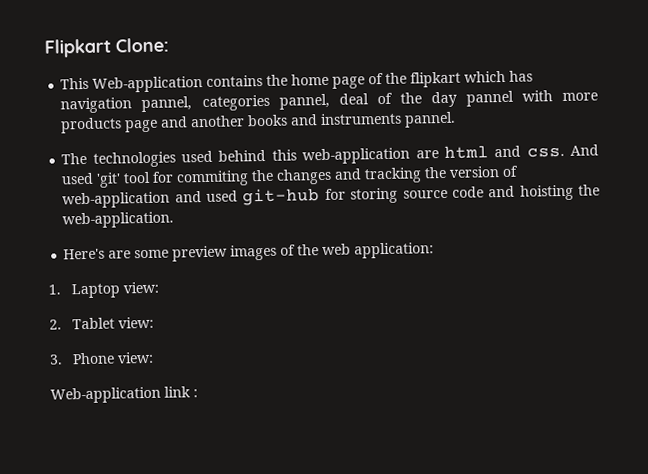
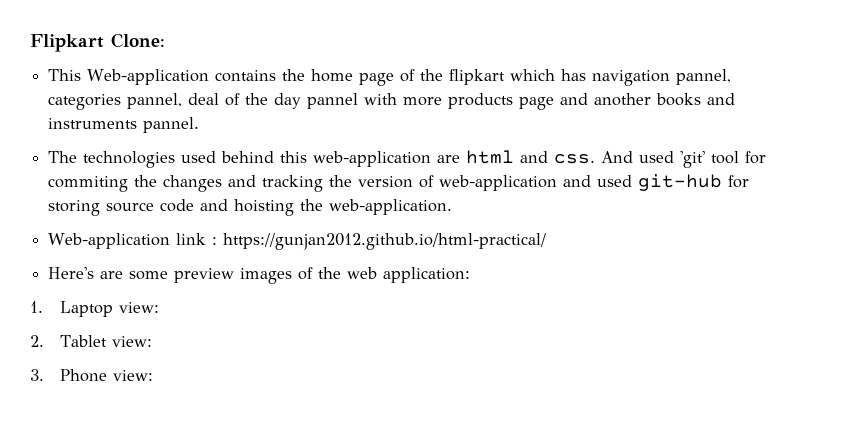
+ Web-application link : https://gunjan2012.github.io/html-practical/
- Web-application link :

